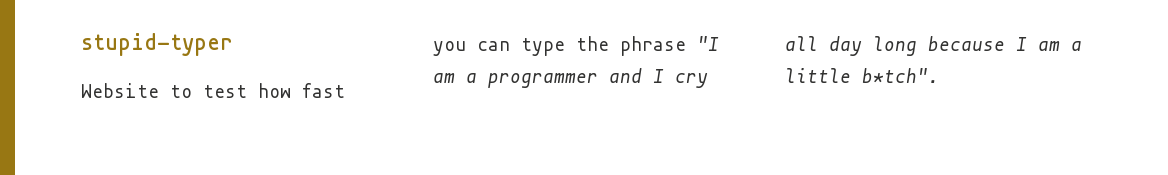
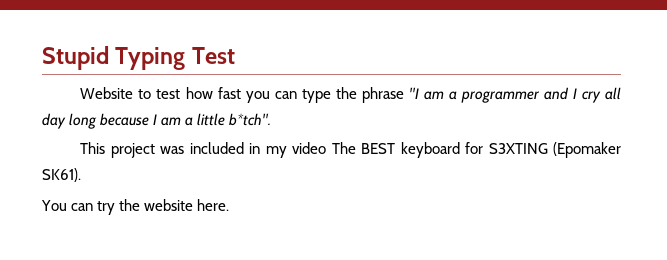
- stupid-typer
+ Stupid Typing Test
+ This project was included in my video The BEST keyboard for S3XTING (Epomaker SK61).
+ You can try the website here.

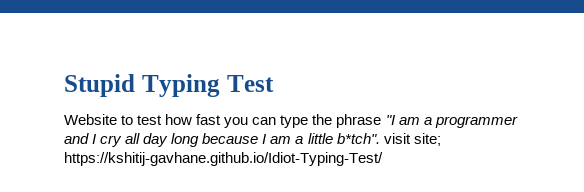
- Website to test how fast you can type the phrase "I am a programmer and I cry all day long because I am a little b*tch".
- This project was included in my video The BEST keyboard for S3XTING (Epomaker SK61).
- You can try the website here.
+ Website to test how fast you can type the phrase "I am a programmer and I cry all day long because I am a little b*tch". visit site; https://kshitij-gavhane.github.io/Idiot-Typing-Test/

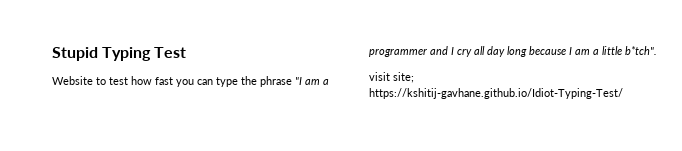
- Website to test how fast you can type the phrase "I am a programmer and I cry all day long because I am a little b*tch". visit site; https://kshitij-gavhane.github.io/Idiot-Typing-Test/
+ Website to test how fast you can type the phrase "I am a programmer and I cry all day long because I am a little b*tch".
+ visit site; https://kshitij-gavhane.github.io/Idiot-Typing-Test/

